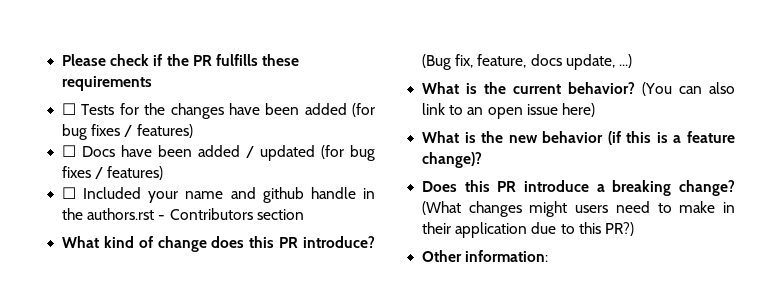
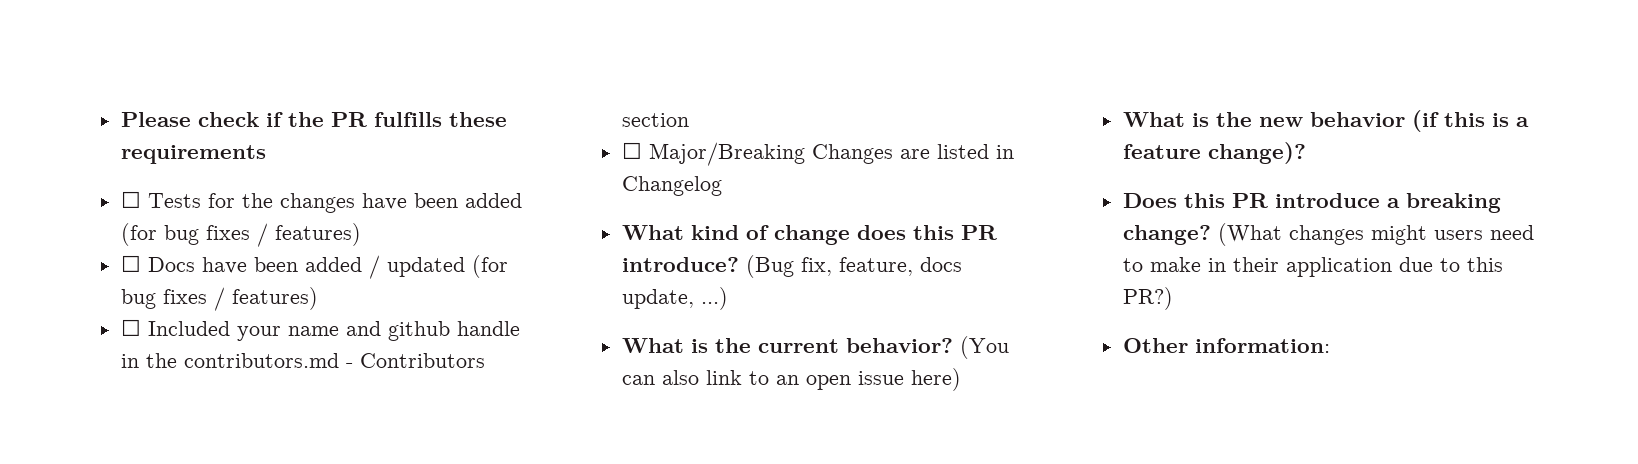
- ☐ Included your name and github handle in the authors.rst - Contributors section
+ ☐ Included your name and github handle in the contributors.md - Contributors section
+ ☐ Major/Breaking Changes are listed in Changelog

